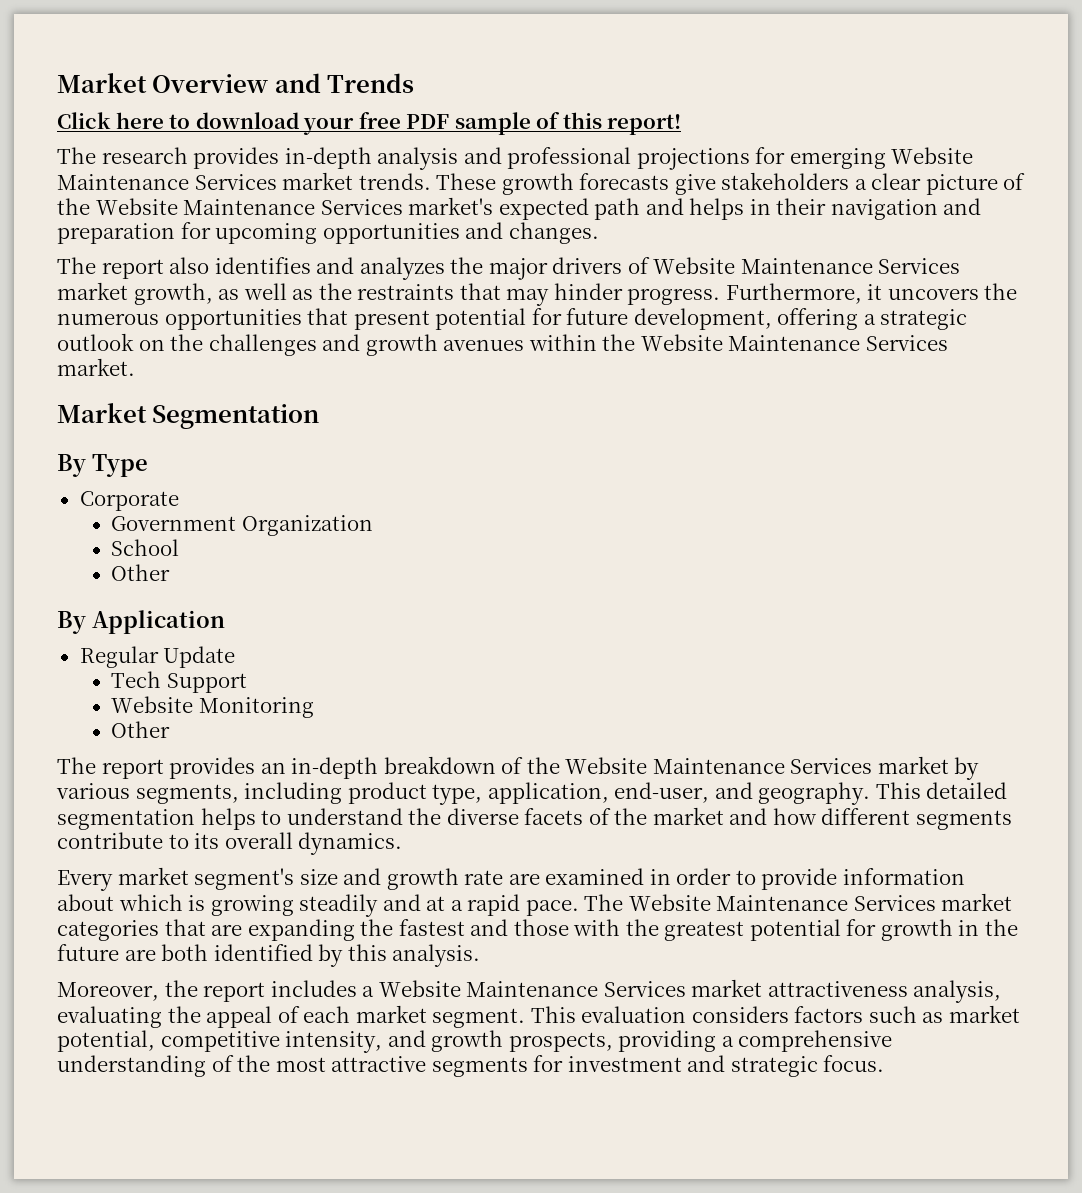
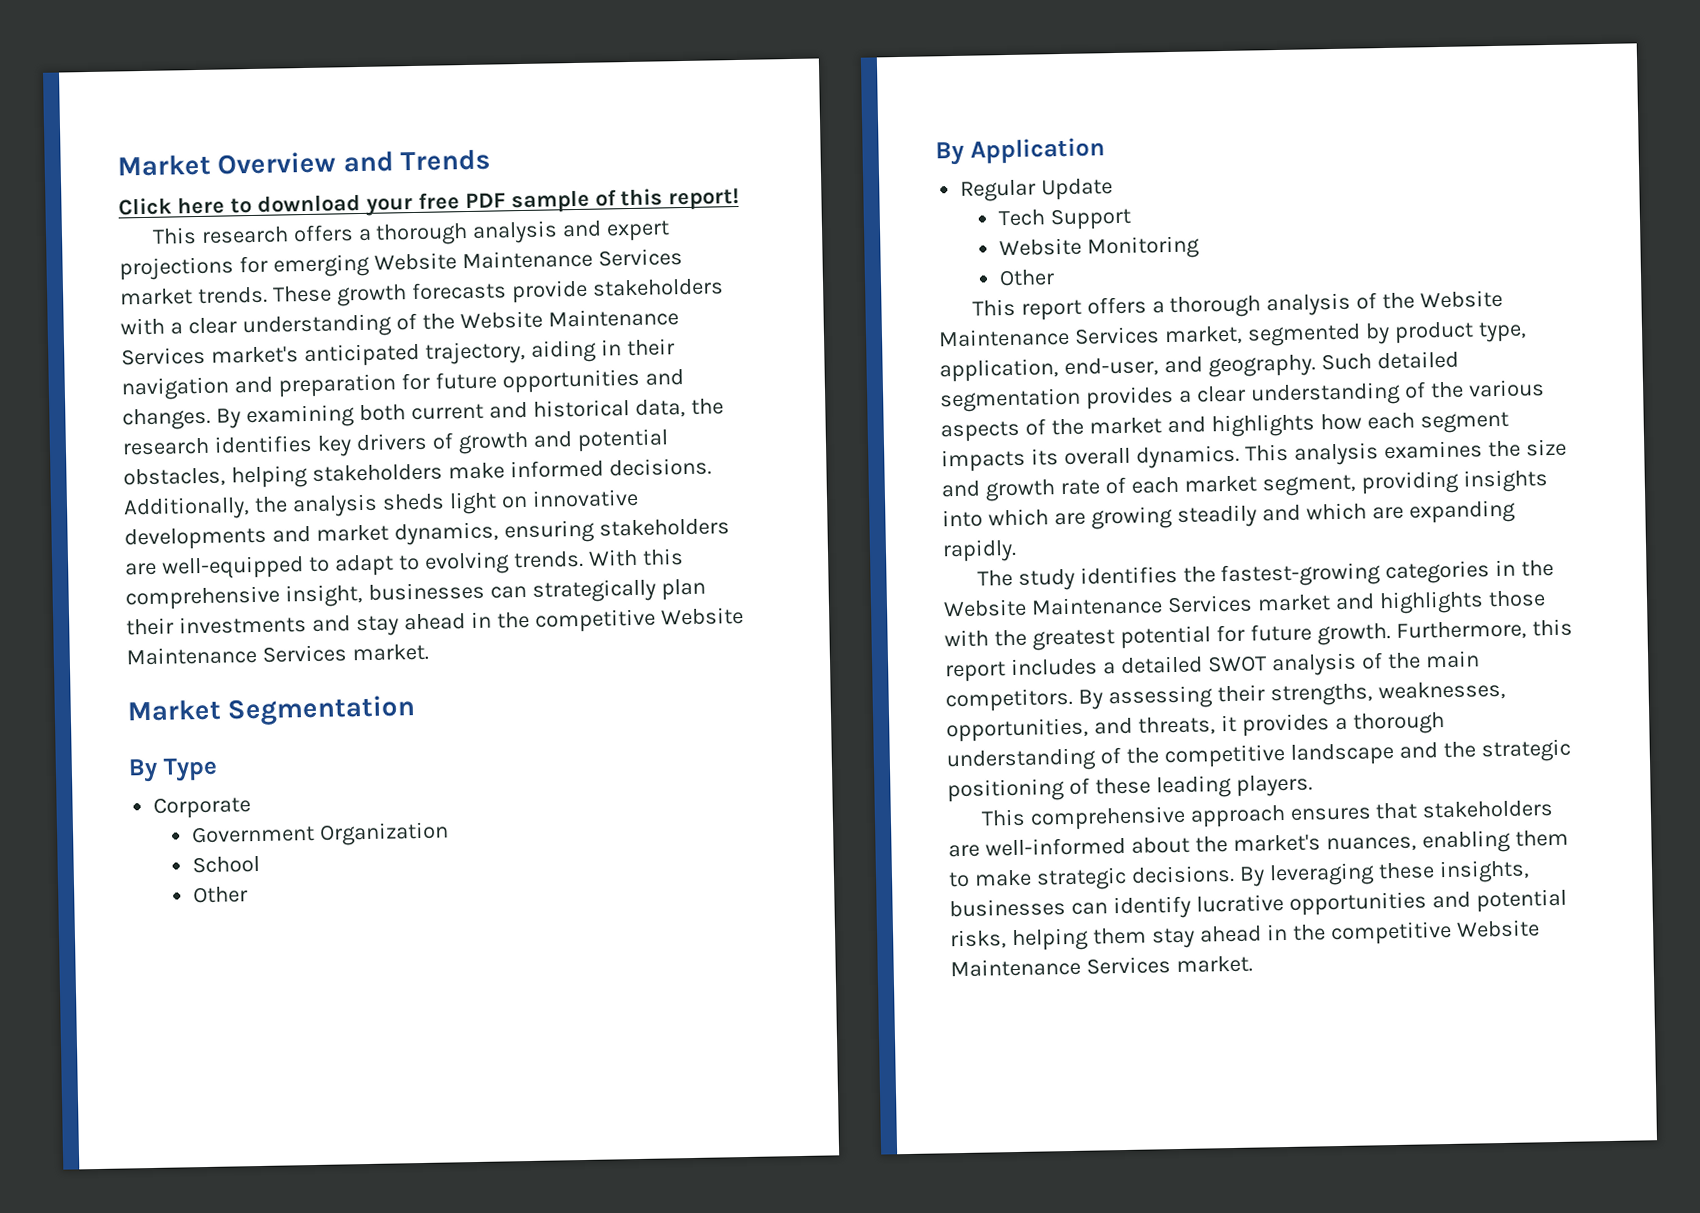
- The research provides in-depth analysis and professional projections for emerging Website Maintenance Services market trends.
+ This research offers a thorough analysis and expert projections for emerging Website Maintenance Services market trends.
- These growth forecasts give stakeholders a clear picture of the Website Maintenance Services market's expected path and helps in their navigation and preparation for upcoming opportunities and changes.
- The report also identifies and analyzes the major drivers of Website Maintenance Services market growth, as well as the restraints that may hinder progress. Furthermore, it uncovers the numerous opportunities that present potential for future development, offering a strategic outlook on the challenges and growth avenues within the Website Maintenance Services market.
+ These growth forecasts provide stakeholders with a clear understanding of the Website Maintenance Services market's anticipated trajectory, aiding in their navigation and preparation for future opportunities and changes. By examining both current and historical data, the research identifies key drivers of growth and potential obstacles, helping stakeholders make informed decisions. Additionally, the analysis sheds light on innovative developments and market dynamics, ensuring stakeholders are well-equipped to adapt to evolving trends. With this comprehensive insight, businesses can strategically plan their investments and stay ahead in the competitive Website Maintenance Services market.
- The report provides an in-depth breakdown of the Website Maintenance Services market by various segments, including product type, application, end-user, and geography.
+ This report offers a thorough analysis of the Website Maintenance Services market, segmented by product type, application, end-user, and geography.
- This detailed segmentation helps to understand the diverse facets of the market and how different segments contribute to its overall dynamics.
- Every market segment's size and growth rate are examined in order to provide information about which is growing steadily and at a rapid pace. The Website Maintenance Services market categories that are expanding the fastest and those with the greatest potential for growth in the future are both identified by this analysis.
- Moreover, the report includes a Website Maintenance Services market attractiveness analysis, evaluating the appeal of each market segment. This evaluation considers factors such as market potential, competitive intensity, and growth prospects, providing a comprehensive understanding of the most attractive segments for investment and strategic focus.
+ Such detailed segmentation provides a clear understanding of the various aspects of the market and highlights how each segment impacts its overall dynamics. This analysis examines the size and growth rate of each market segment, providing insights into which are growing steadily and which are expanding rapidly.
+ The study identifies the fastest-growing categories in the Website Maintenance Services market and highlights those with the greatest potential for future growth. Furthermore, this report includes a detailed SWOT analysis of the main competitors. By assessing their strengths, weaknesses, opportunities, and threats, it provides a thorough understanding of the competitive landscape and the strategic positioning of these leading players.
+ This comprehensive approach ensures that stakeholders are well-informed about the market's nuances, enabling them to make strategic decisions. By leveraging these insights, businesses can identify lucrative opportunities and potential risks, helping them stay ahead in the competitive Website Maintenance Services market.

